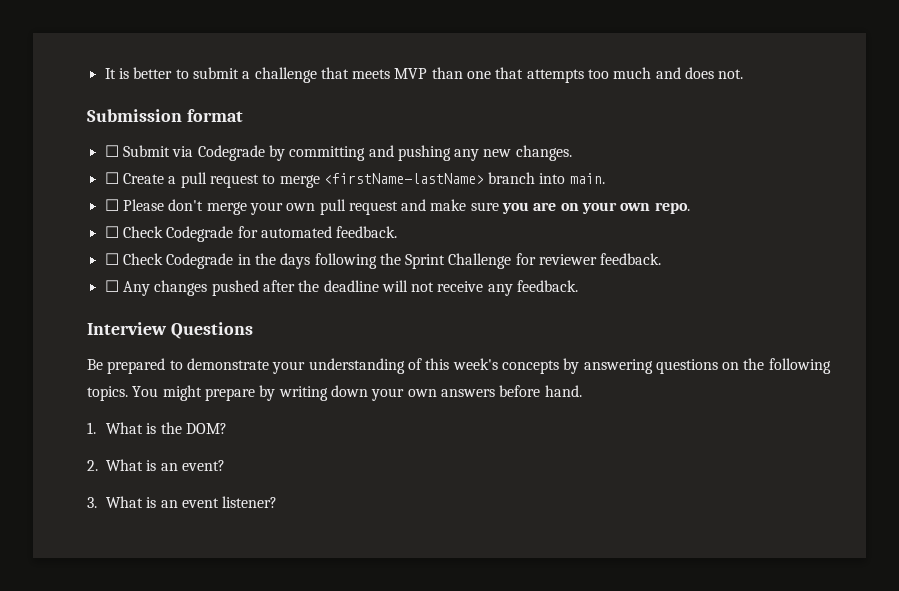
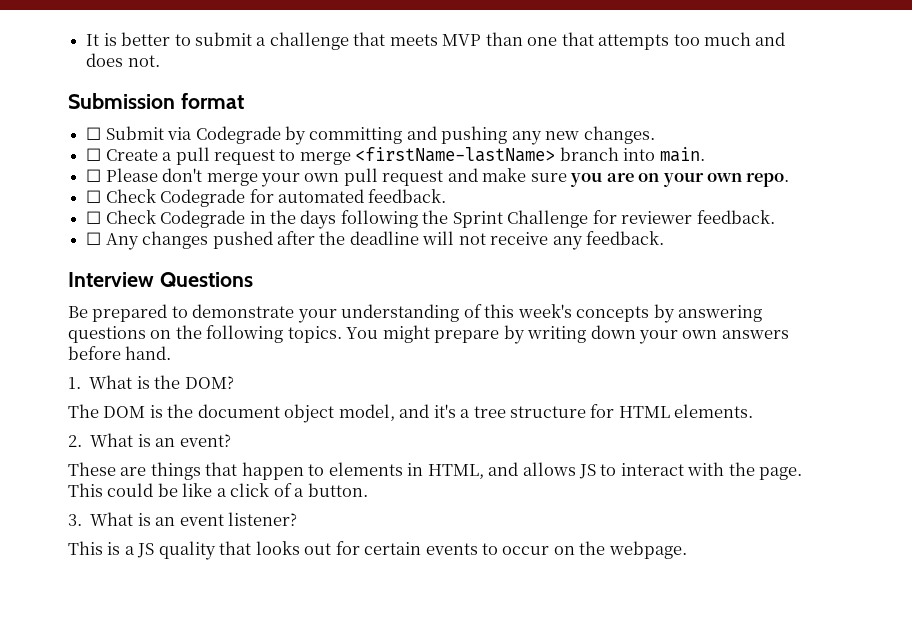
+ The DOM is the document object model, and it's a tree structure for HTML elements.
+ These are things that happen to elements in HTML, and allows JS to interact with the page. This could be like a click of a button.
+ This is a JS quality that looks out for certain events to occur on the webpage.

